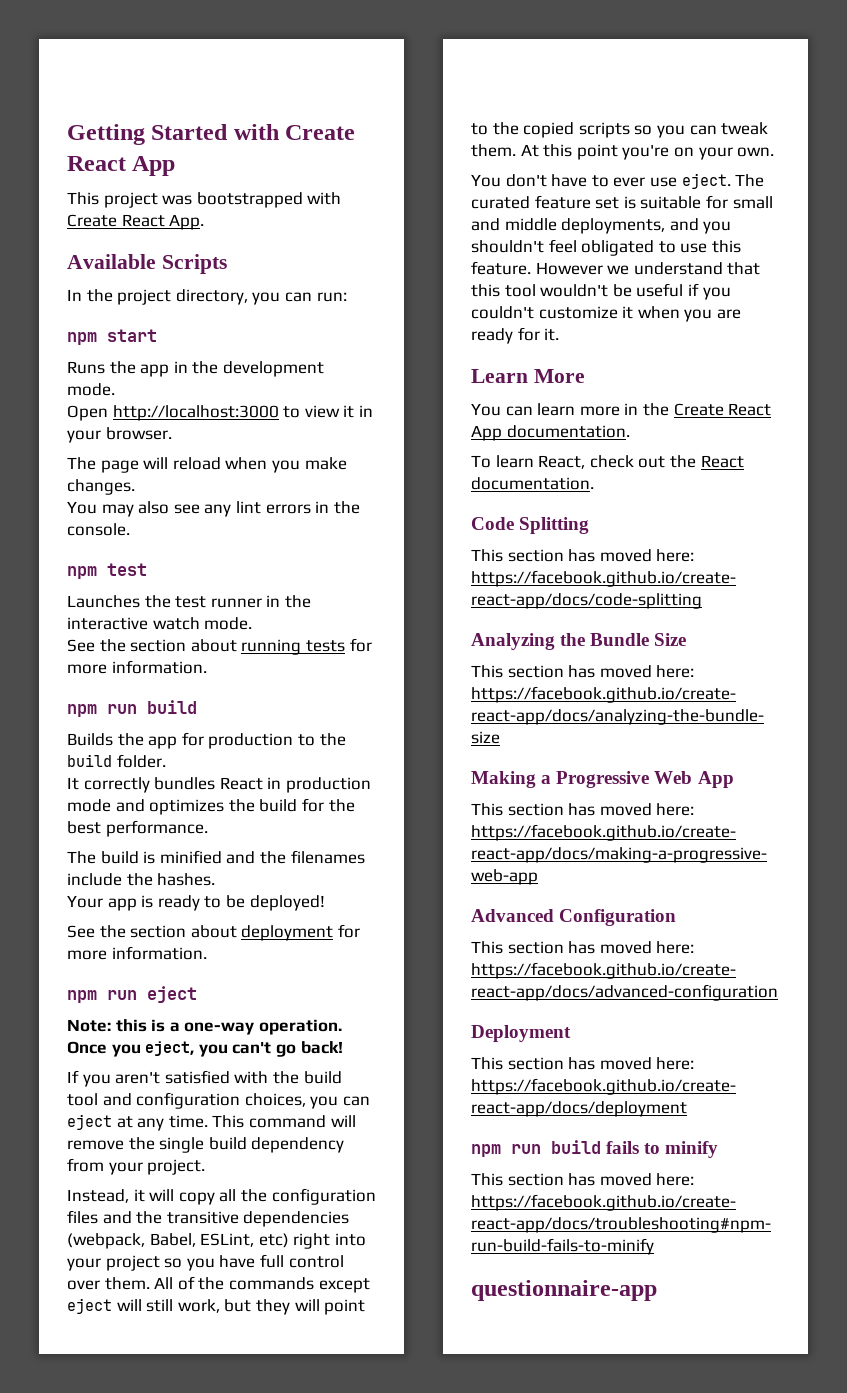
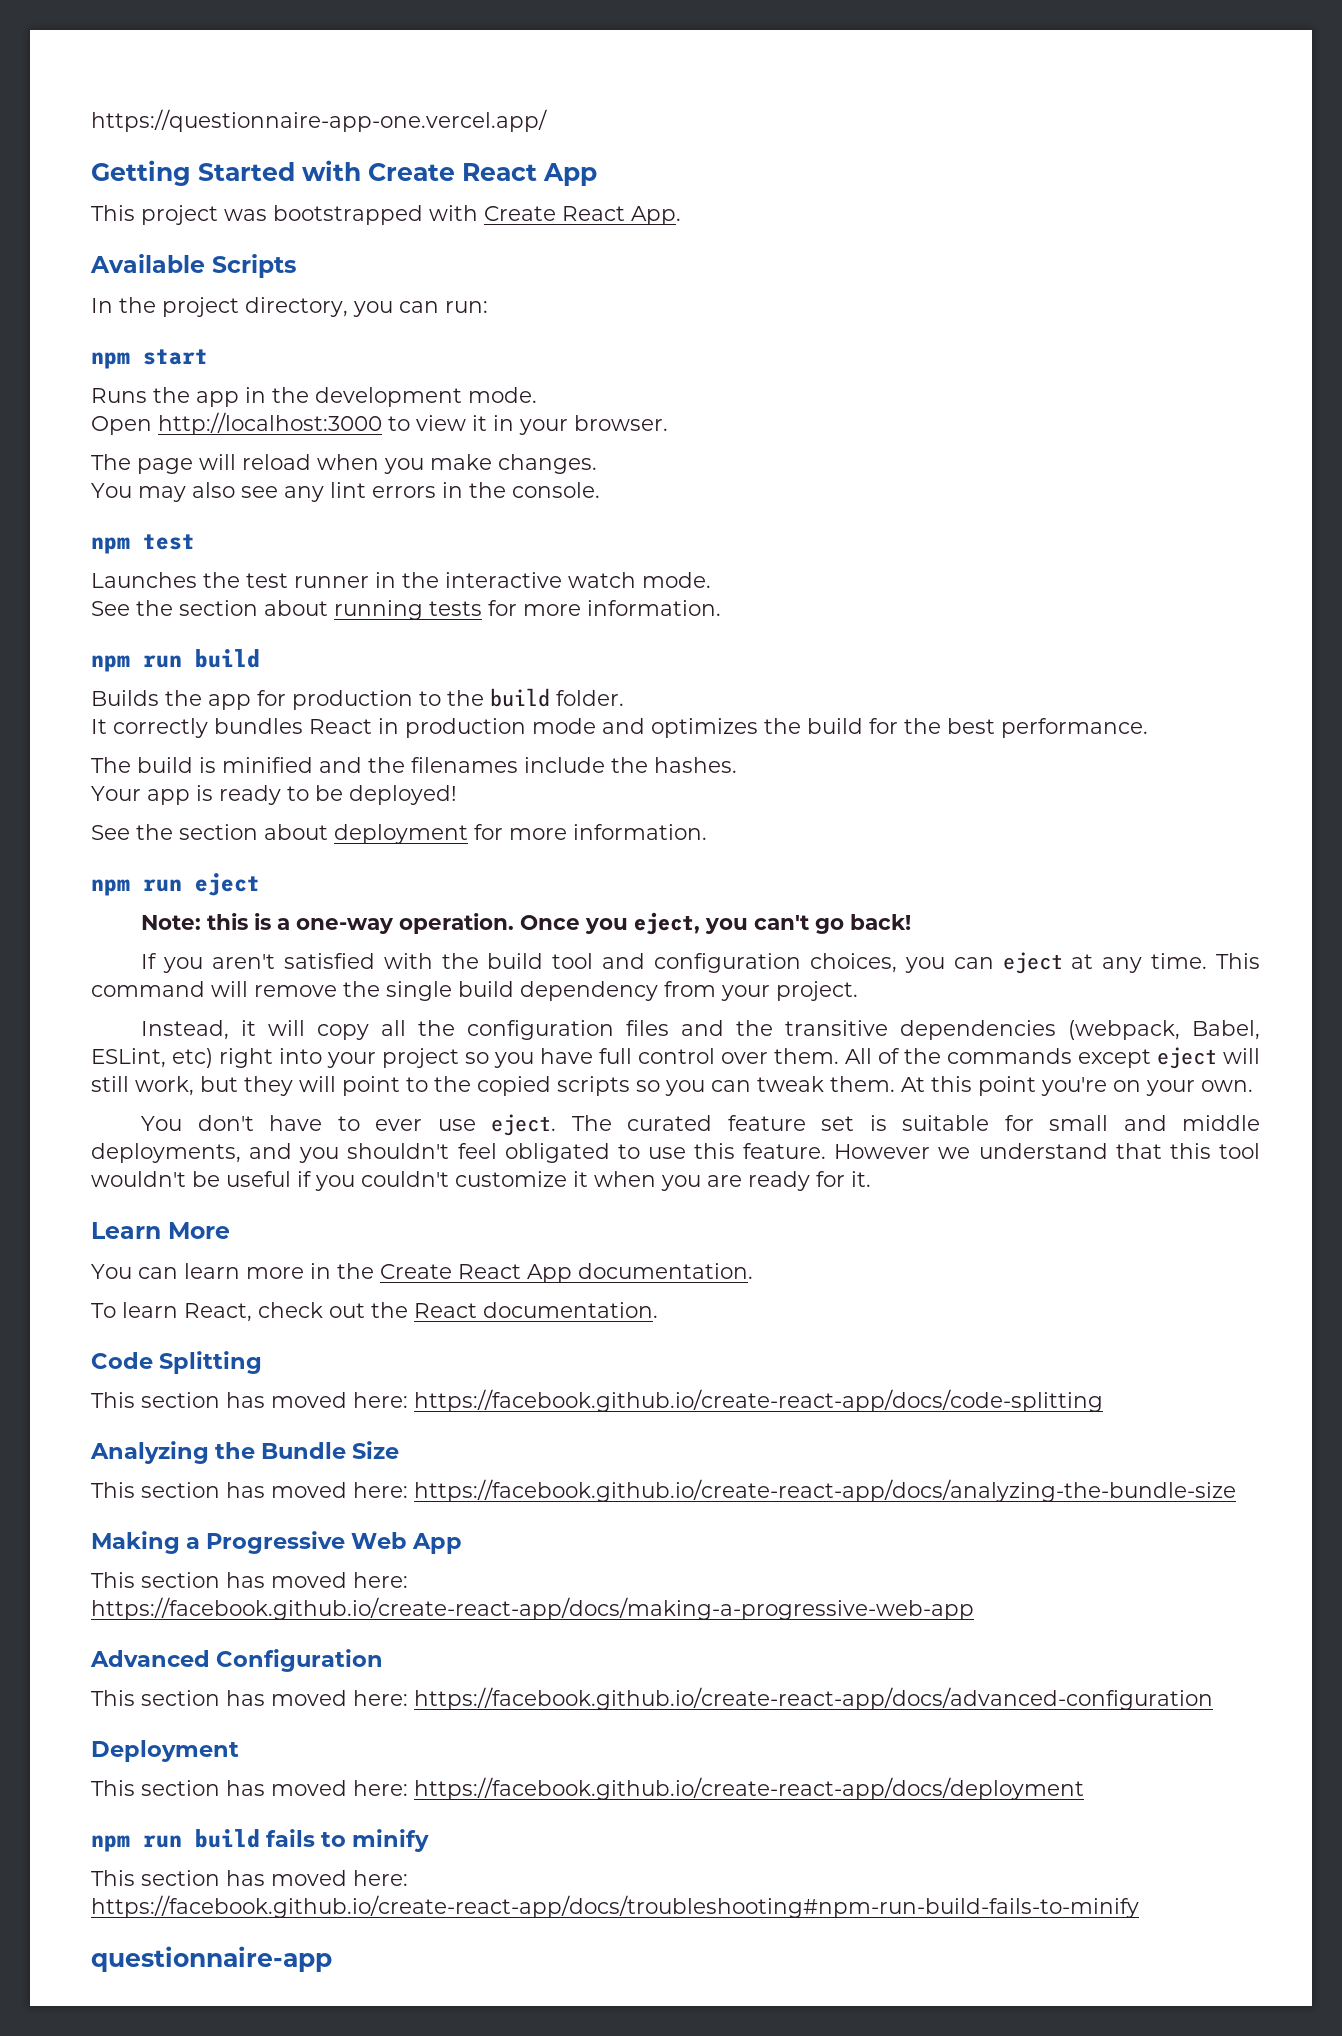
+ https://questionnaire-app-one.vercel.app/

